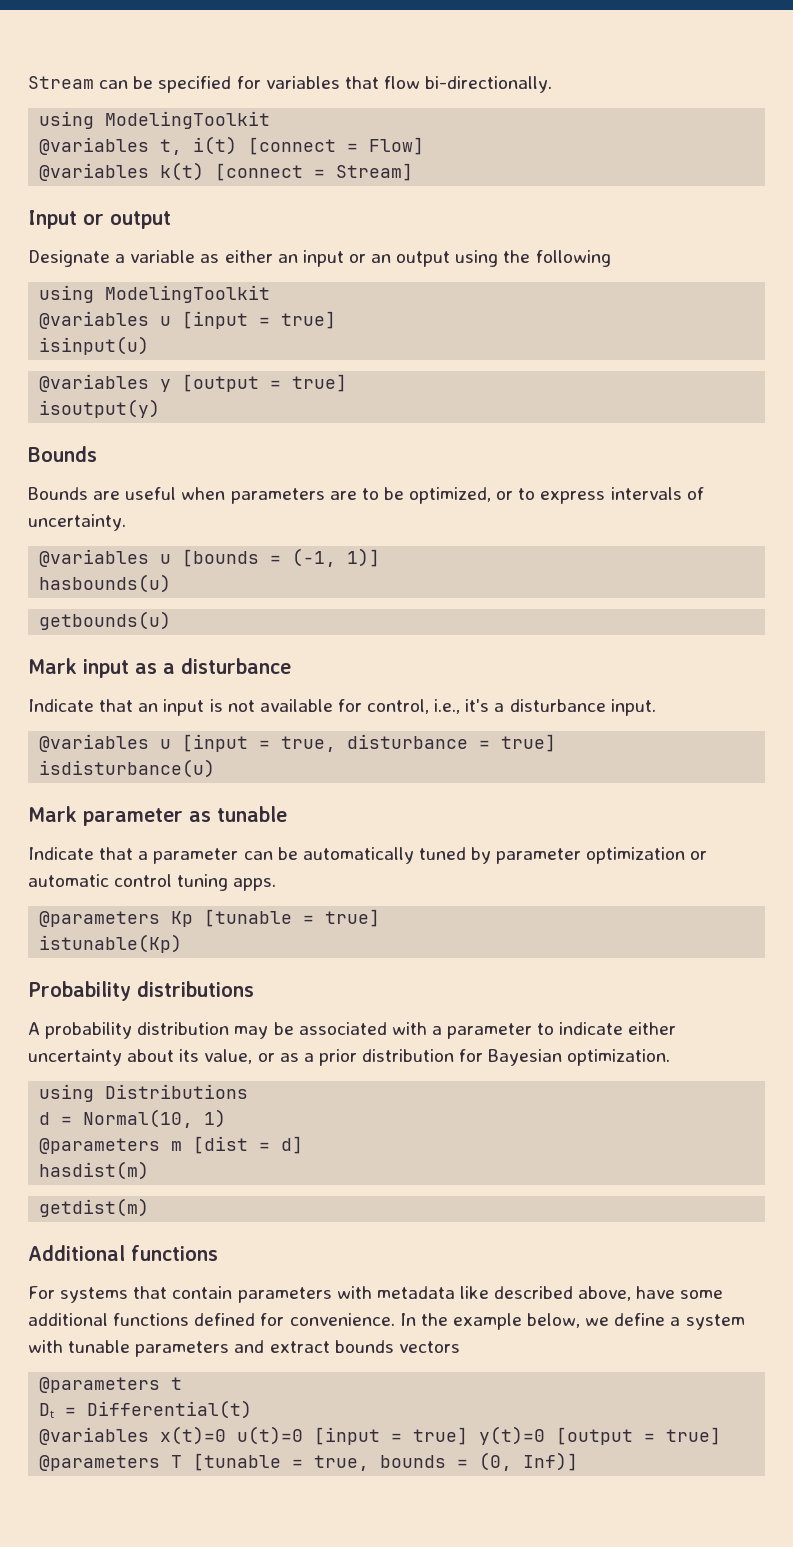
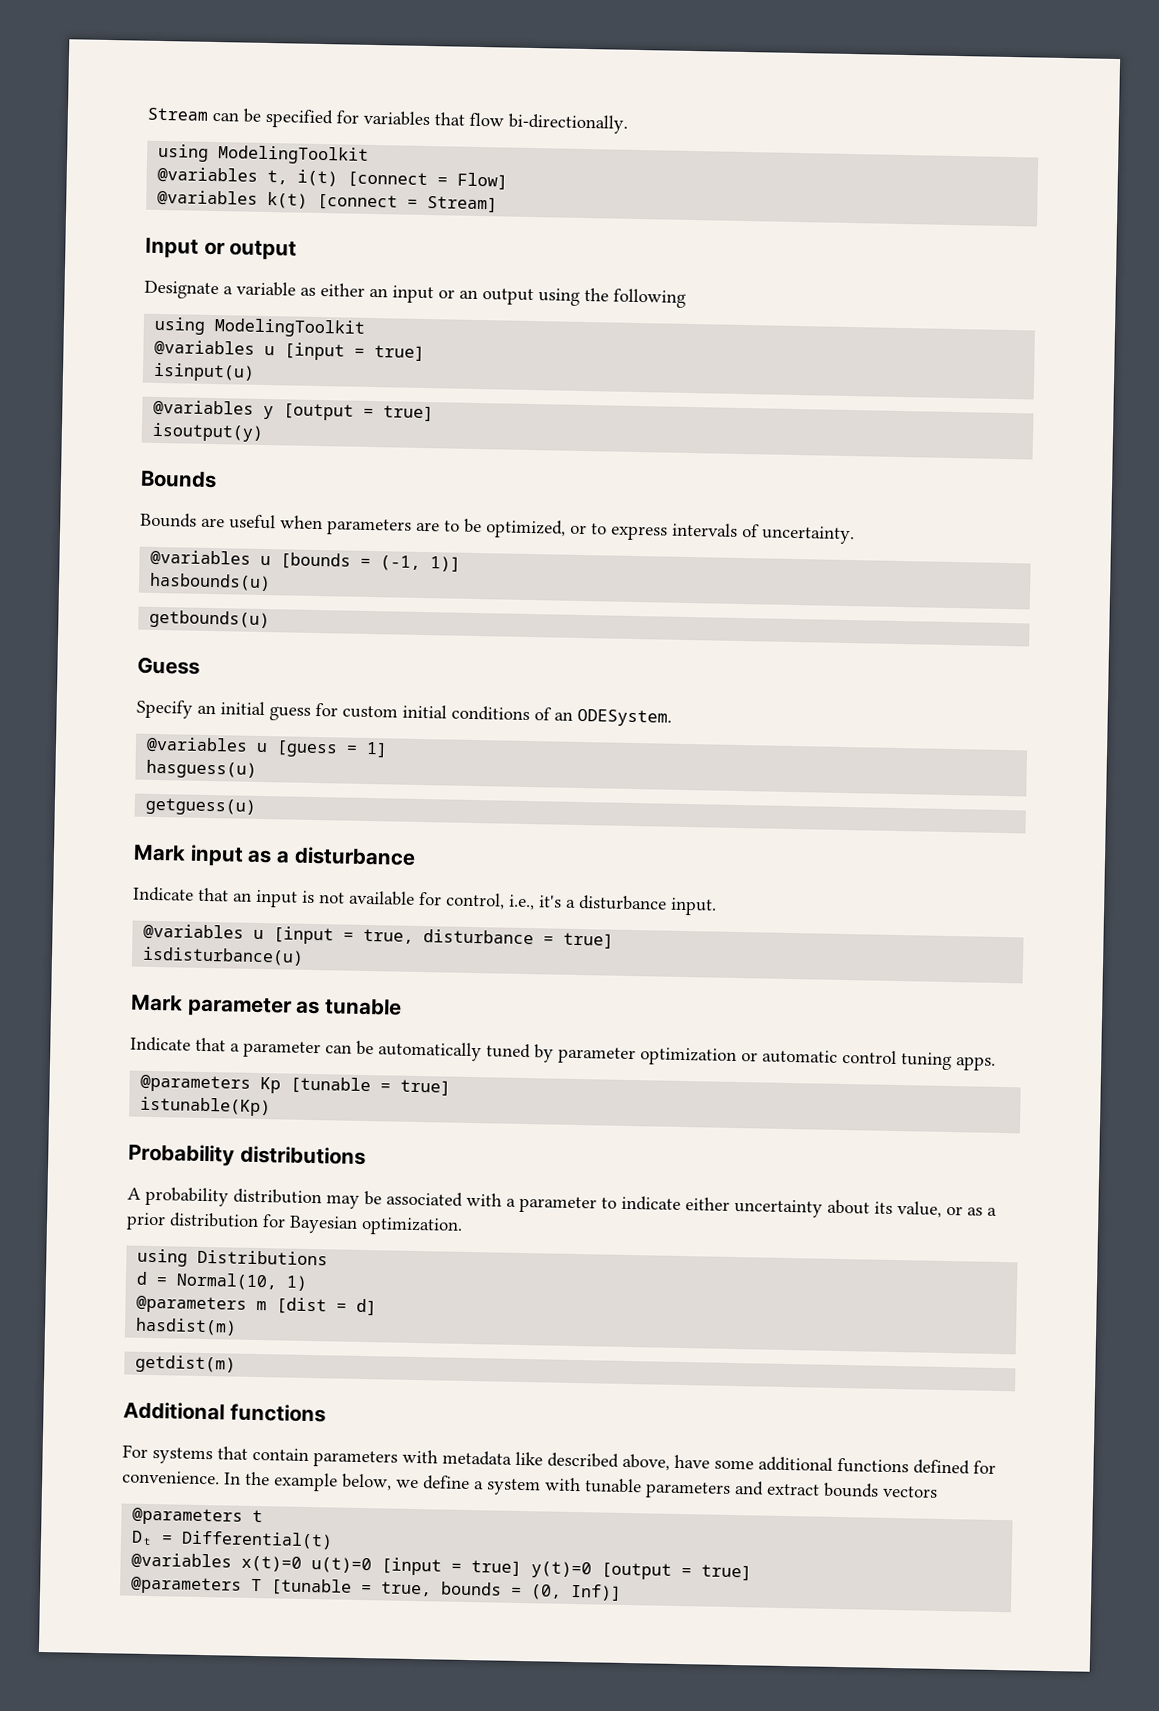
+ Guess
+ Specify an initial guess for custom initial conditions of an ODESystem.
+ @variables u [guess = 1]
+ hasguess(u)
+ getguess(u)

